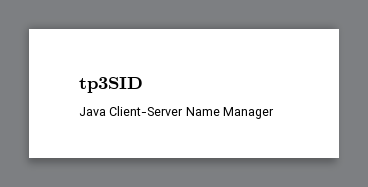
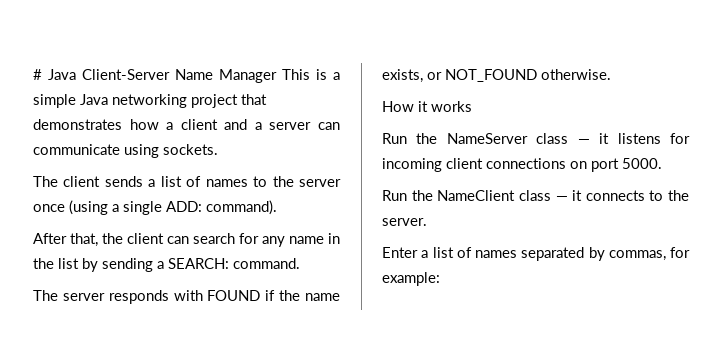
- tp3SID
- Java Client-Server Name Manager
+ # Java Client-Server Name Manager This is a simple Java networking project that demonstrates how a client and a server can communicate using sockets.
+ The client sends a list of names to the server once (using a single ADD: command).
+ After that, the client can search for any name in the list by sending a SEARCH: command.
+ The server responds with FOUND if the name exists, or NOT_FOUND otherwise.
+ How it works
+ Run the NameServer class — it listens for incoming client connections on port 5000.
+ Run the NameClient class — it connects to the server.
+ Enter a list of names separated by commas, for example:

